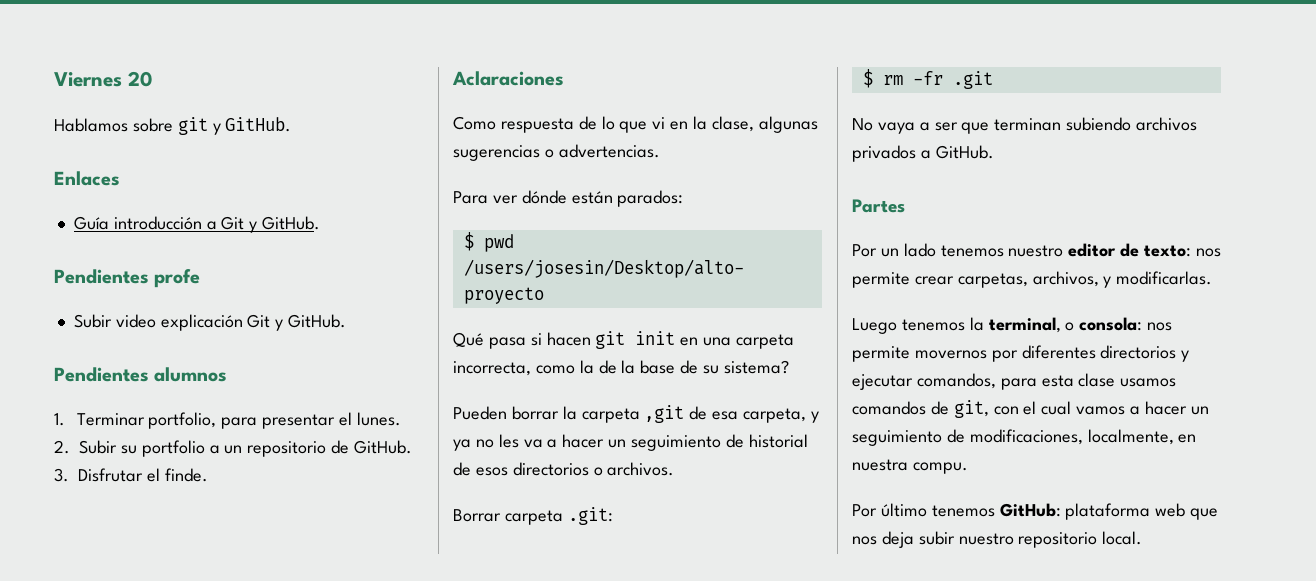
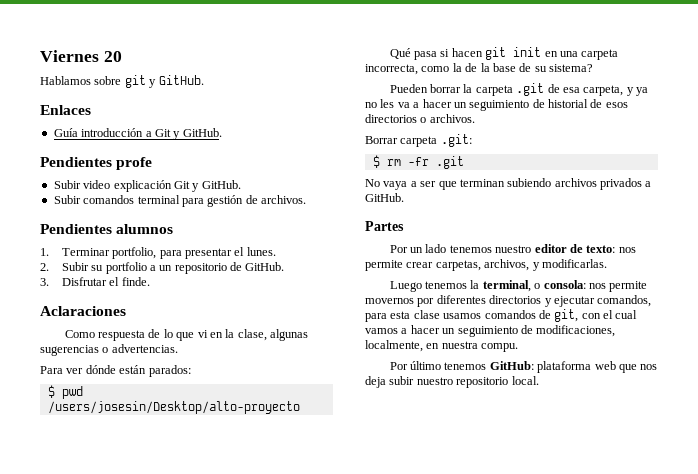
+ Subir comandos terminal para gestión de archivos.
- Pueden borrar la carpeta ,git de esa carpeta, y ya no les va a hacer un seguimiento de historial de esos directorios o archivos.
+ Pueden borrar la carpeta .git de esa carpeta, y ya no les va a hacer un seguimiento de historial de esos directorios o archivos.

